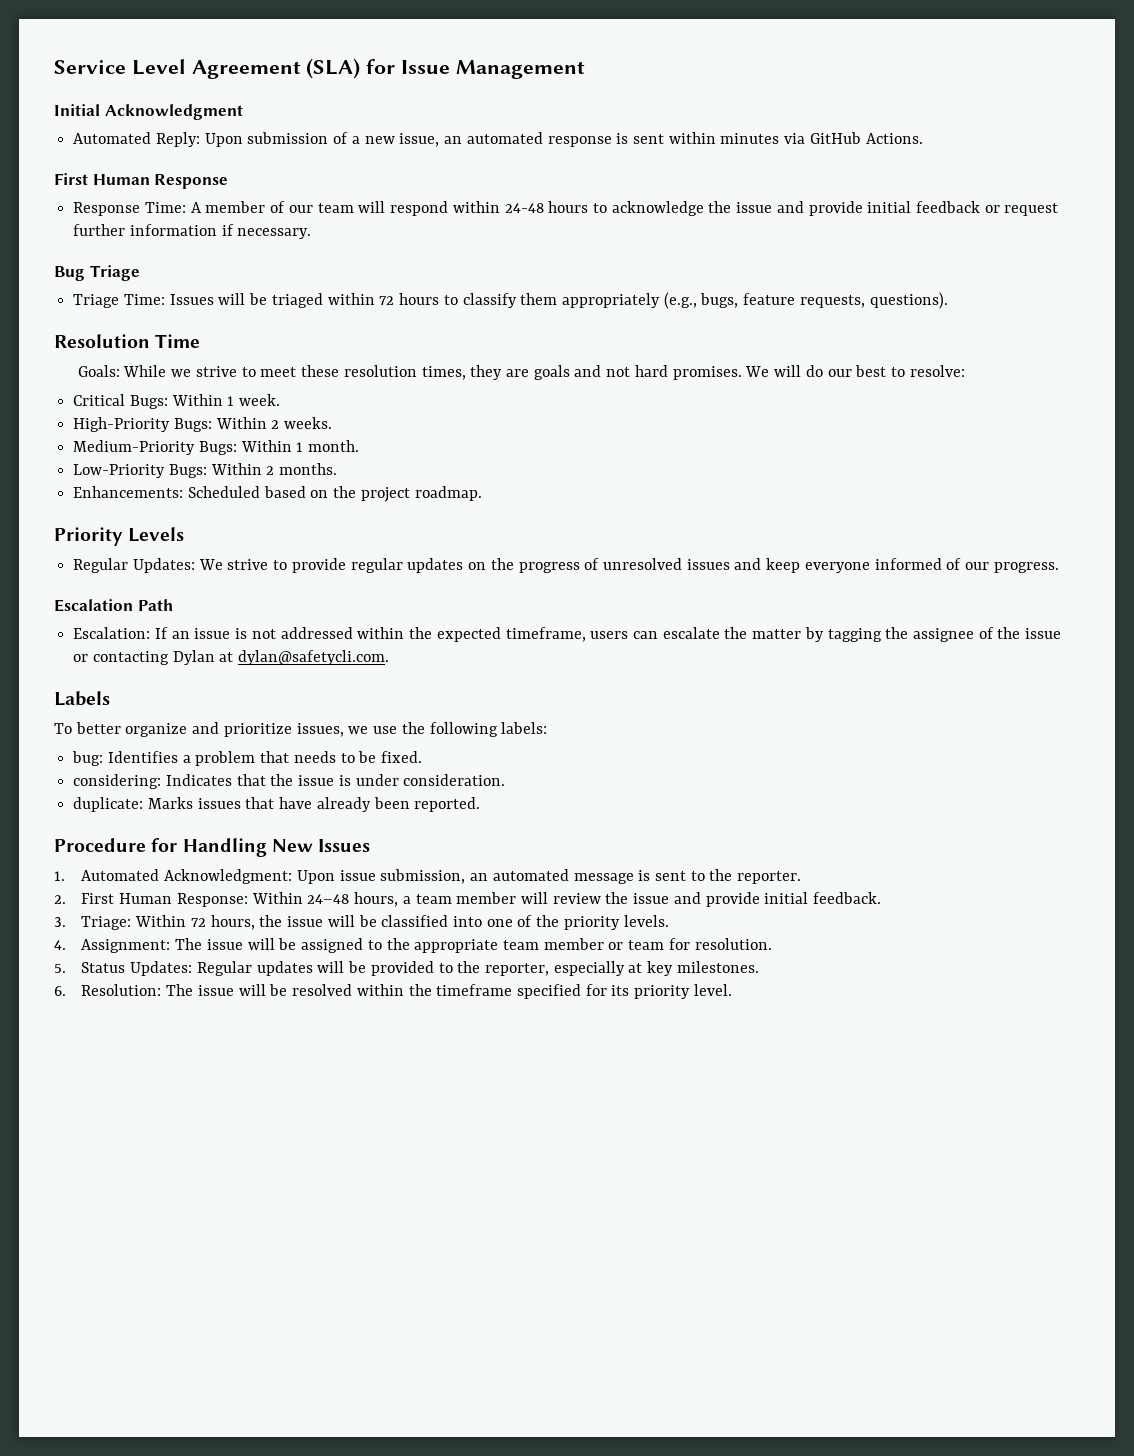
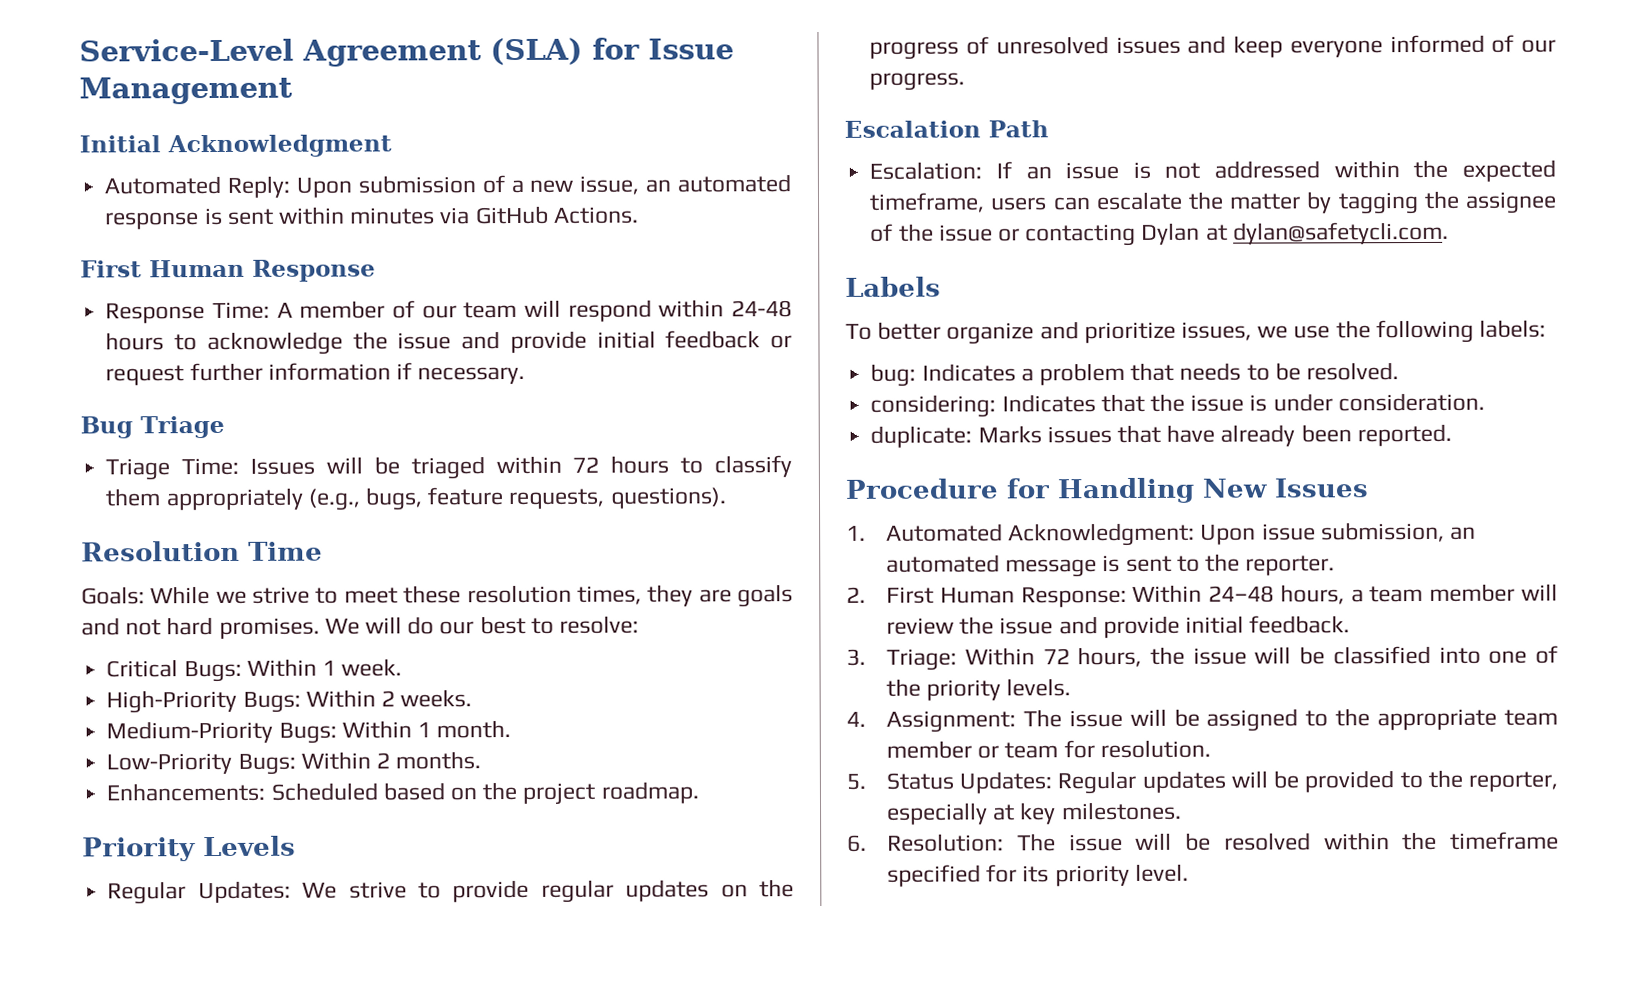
- Service Level Agreement (SLA) for Issue Management
+ Service-Level Agreement (SLA) for Issue Management
- bug: Identifies a problem that needs to be fixed.
+ bug: Indicates a problem that needs to be resolved.

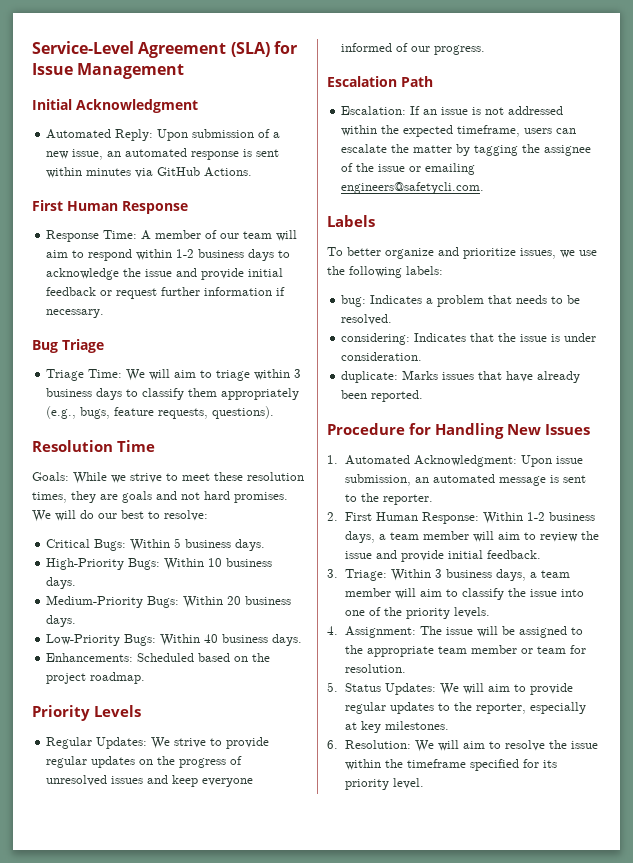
- Response Time: A member of our team will respond within 24-48 hours to acknowledge the issue and provide initial feedback or request further information if necessary.
+ Response Time: A member of our team will aim to respond within 1-2 business days to acknowledge the issue and provide initial feedback or request further information if necessary.
- Triage Time: Issues will be triaged within 72 hours to classify them appropriately (e.g., bugs, feature requests, questions).
+ Triage Time: We will aim to triage within 3 business days to classify them appropriately (e.g., bugs, feature requests, questions).
- Critical Bugs: Within 1 week.
+ Critical Bugs: Within 5 business days.
- High-Priority Bugs: Within 2 weeks.
+ High-Priority Bugs: Within 10 business days.
- Medium-Priority Bugs: Within 1 month.
+ Medium-Priority Bugs: Within 20 business days.
- Low-Priority Bugs: Within 2 months.
+ Low-Priority Bugs: Within 40 business days.
- Escalation: If an issue is not addressed within the expected timeframe, users can escalate the matter by tagging the assignee of the issue or contacting Dylan at dylan@safetycli.com.
+ Escalation: If an issue is not addressed within the expected timeframe, users can escalate the matter by tagging the assignee of the issue or emailing engineers@safetycli.com.
- 2. First Human Response: Within 24–48 hours, a team member will review the issue and provide initial feedback.
+ 2. First Human Response: Within 1-2 business days, a team member will aim to review the issue and provide initial feedback.
- 3. Triage: Within 72 hours, the issue will be classified into one of the priority levels.
+ 3. Triage: Within 3 business days, a team member will aim to classify the issue into one of the priority levels.
- 5. Status Updates: Regular updates will be provided to the reporter, especially at key milestones.
+ 5. Status Updates: We will aim to provide regular updates to the reporter, especially at key milestones.
- 6. Resolution: The issue will be resolved within the timeframe specified for its priority level.
+ 6. Resolution: We will aim to resolve the issue within the timeframe specified for its priority level.

